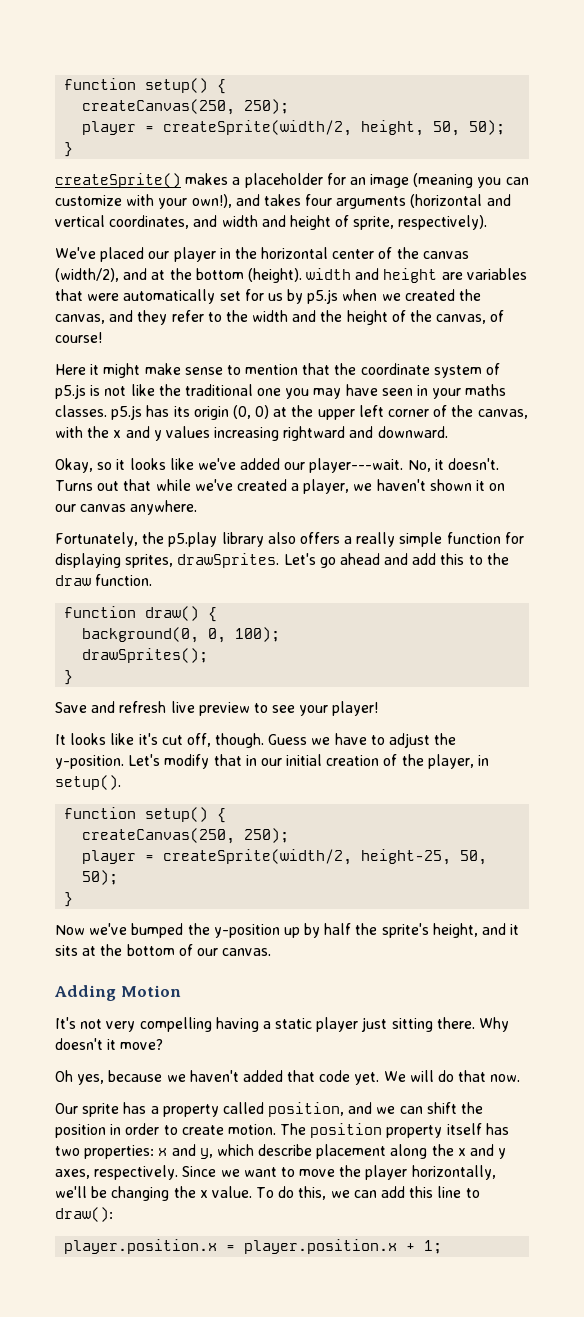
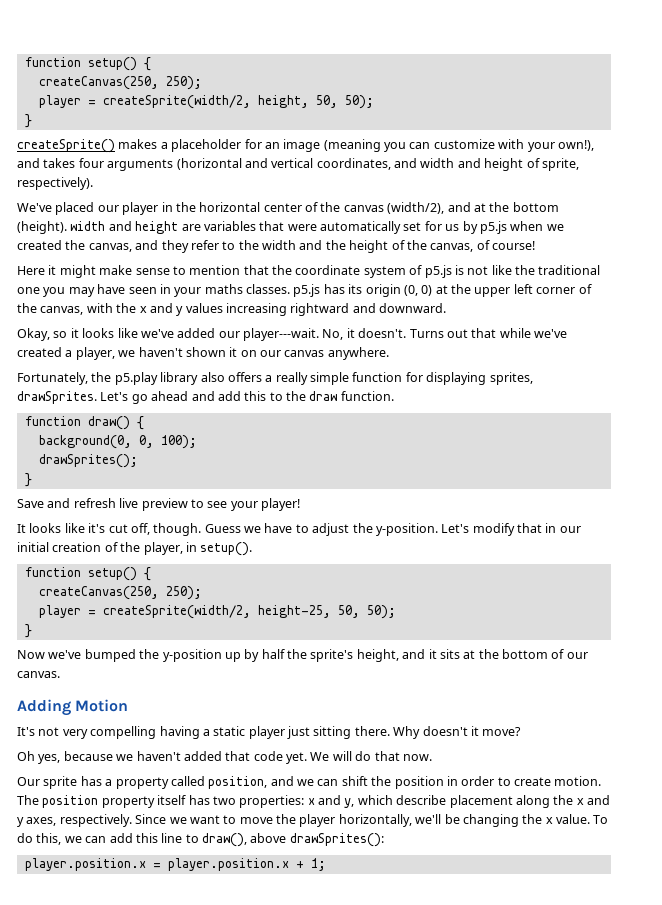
- To do this, we can add this line to draw():
+ To do this, we can add this line to draw(), above drawSprites():

